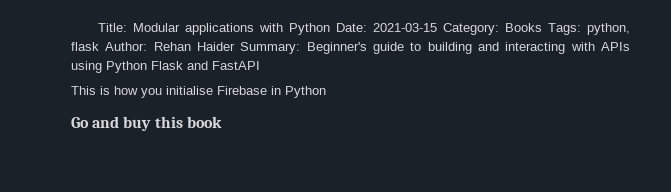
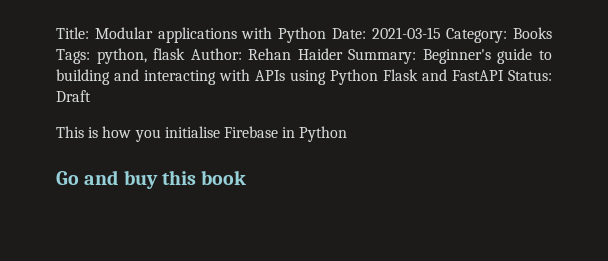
- Title: Modular applications with Python Date: 2021-03-15 Category: Books Tags: python, flask Author: Rehan Haider Summary: Beginner's guide to building and interacting with APIs using Python Flask and FastAPI
+ Title: Modular applications with Python Date: 2021-03-15 Category: Books Tags: python, flask Author: Rehan Haider Summary: Beginner's guide to building and interacting with APIs using Python Flask and FastAPI Status: Draft

